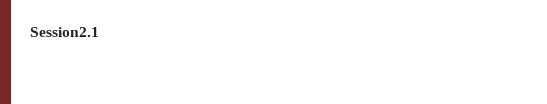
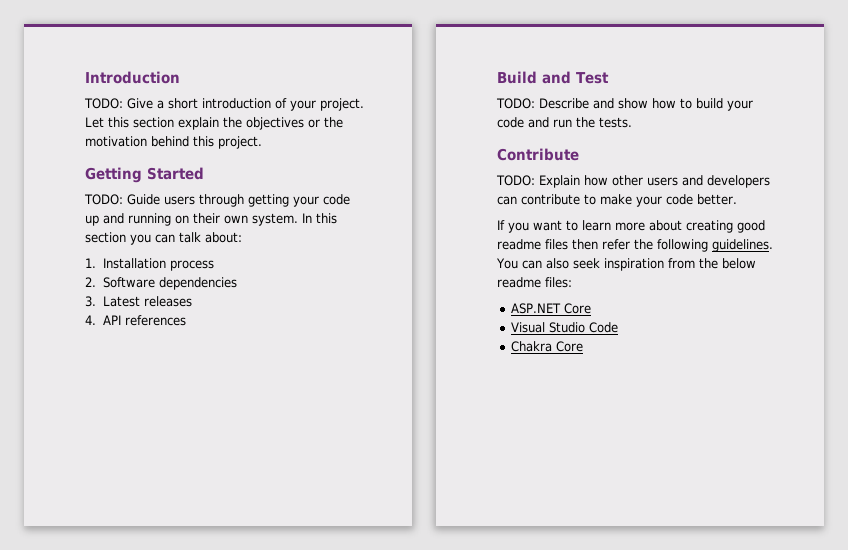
- Session2.1
+ Introduction
+ TODO: Give a short introduction of your project. Let this section explain the objectives or the motivation behind this project.
+ Getting Started
+ TODO: Guide users through getting your code up and running on their own system. In this section you can talk about:
+ 1. Installation process
+ 2. Software dependencies
+ 3. Latest releases
+ 4. API references
+ Build and Test
+ TODO: Describe and show how to build your code and run the tests.
+ Contribute
+ TODO: Explain how other users and developers can contribute to make your code better.
+ If you want to learn more about creating good readme files then refer the following guidelines. You can also seek inspiration from the below readme files:
+ ASP.NET Core
+ Visual Studio Code
+ Chakra Core

